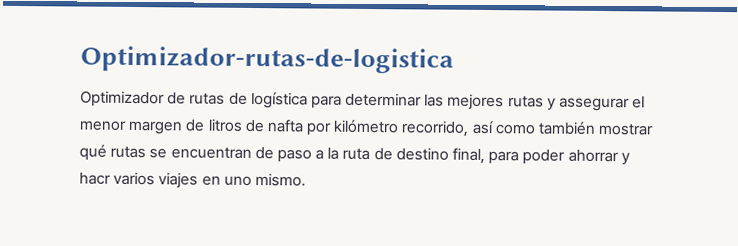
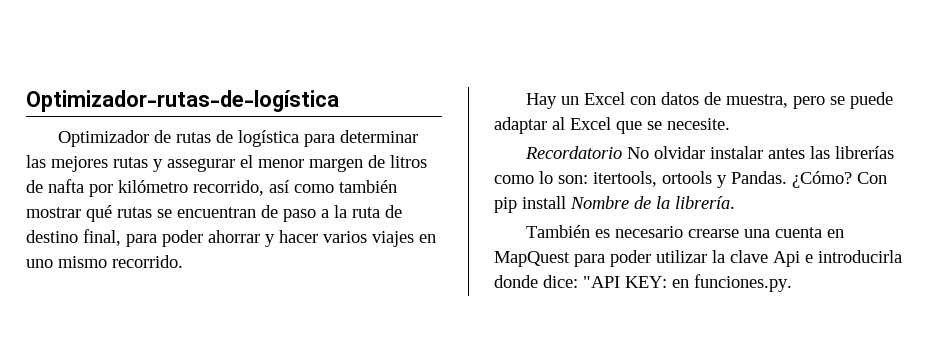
- Optimizador-rutas-de-logistica
+ Optimizador-rutas-de-logística
- Optimizador de rutas de logística para determinar las mejores rutas y assegurar el menor margen de litros de nafta por kilómetro recorrido, así como también mostrar qué rutas se encuentran de paso a la ruta de destino final, para poder ahorrar y hacr varios viajes en uno mismo.
+ Optimizador de rutas de logística para determinar las mejores rutas y assegurar el menor margen de litros de nafta por kilómetro recorrido, así como también mostrar qué rutas se encuentran de paso a la ruta de destino final, para poder ahorrar y hacer varios viajes en uno mismo recorrido.
+ Hay un Excel con datos de muestra, pero se puede adaptar al Excel que se necesite.
+ Recordatorio No olvidar instalar antes las librerías como lo son: itertools, ortools y Pandas. ¿Cómo? Con pip install Nombre de la librería.
+ También es necesario crearse una cuenta en MapQuest para poder utilizar la clave Api e introducirla donde dice: "API KEY: en funciones.py.

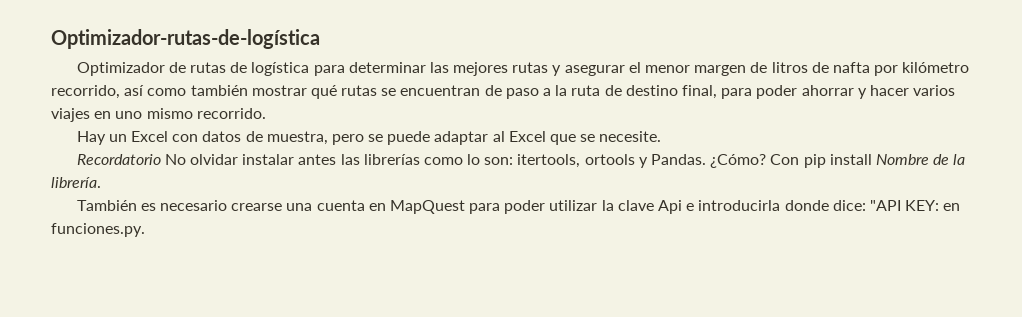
- Optimizador de rutas de logística para determinar las mejores rutas y assegurar el menor margen de litros de nafta por kilómetro recorrido, así como también mostrar qué rutas se encuentran de paso a la ruta de destino final, para poder ahorrar y hacer varios viajes en uno mismo recorrido.
+ Optimizador de rutas de logística para determinar las mejores rutas y asegurar el menor margen de litros de nafta por kilómetro recorrido, así como también mostrar qué rutas se encuentran de paso a la ruta de destino final, para poder ahorrar y hacer varios viajes en uno mismo recorrido.

